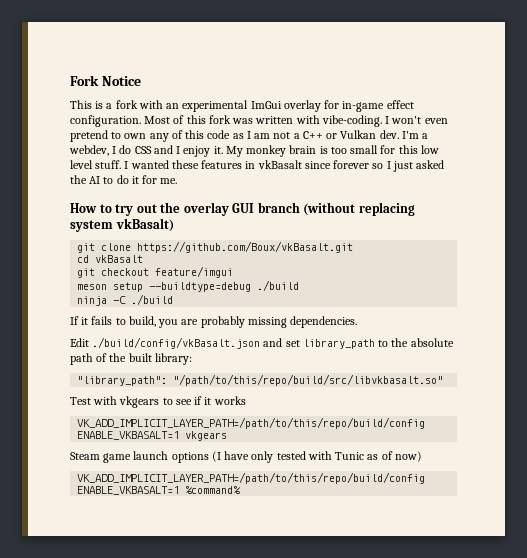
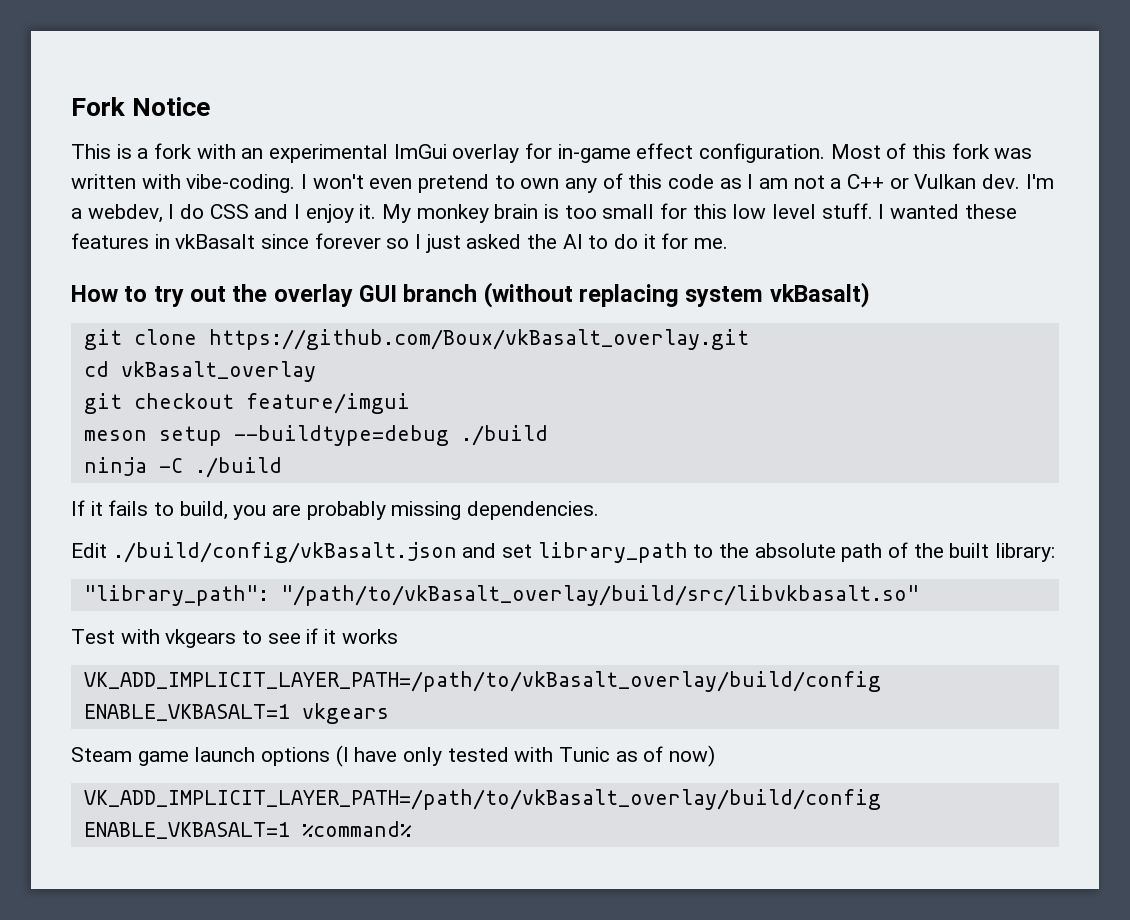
- git clone https://github.com/Boux/vkBasalt.git
+ git clone https://github.com/Boux/vkBasalt_overlay.git
- cd vkBasalt
+ cd vkBasalt_overlay
- "library_path": "/path/to/this/repo/build/src/libvkbasalt.so"
+ "library_path": "/path/to/vkBasalt_overlay/build/src/libvkbasalt.so"
- VK_ADD_IMPLICIT_LAYER_PATH=/path/to/this/repo/build/config ENABLE_VKBASALT=1 vkgears
+ VK_ADD_IMPLICIT_LAYER_PATH=/path/to/vkBasalt_overlay/build/config ENABLE_VKBASALT=1 vkgears
- VK_ADD_IMPLICIT_LAYER_PATH=/path/to/this/repo/build/config ENABLE_VKBASALT=1 %command%
+ VK_ADD_IMPLICIT_LAYER_PATH=/path/to/vkBasalt_overlay/build/config ENABLE_VKBASALT=1 %command%

